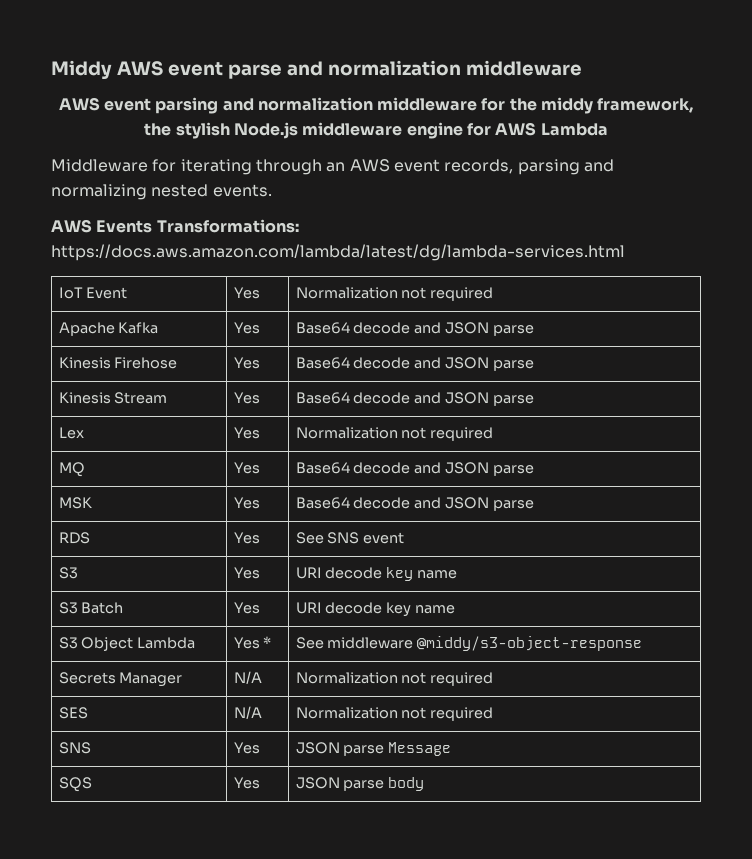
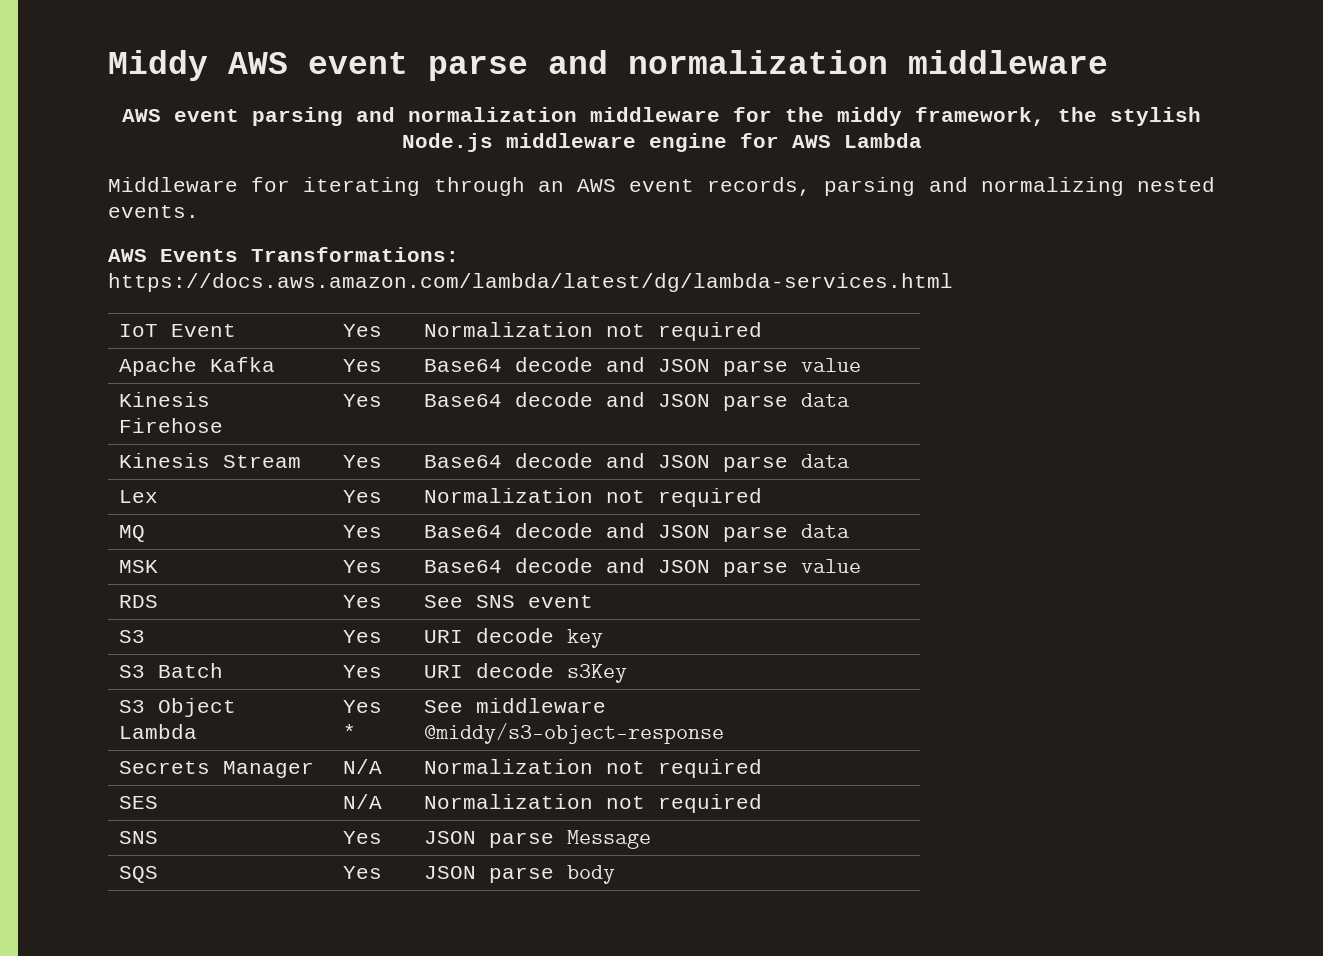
- Apache Kafka | Yes | Base64 decode and JSON parse
+ Apache Kafka | Yes | Base64 decode and JSON parse value
- Kinesis Firehose | Yes | Base64 decode and JSON parse
+ Kinesis Firehose | Yes | Base64 decode and JSON parse data
- Kinesis Stream | Yes | Base64 decode and JSON parse
+ Kinesis Stream | Yes | Base64 decode and JSON parse data
- MQ | Yes | Base64 decode and JSON parse
+ MQ | Yes | Base64 decode and JSON parse data
- MSK | Yes | Base64 decode and JSON parse
+ MSK | Yes | Base64 decode and JSON parse value
- S3 | Yes | URI decode key name
+ S3 | Yes | URI decode key
- S3 Batch | Yes | URI decode key name
+ S3 Batch | Yes | URI decode s3Key

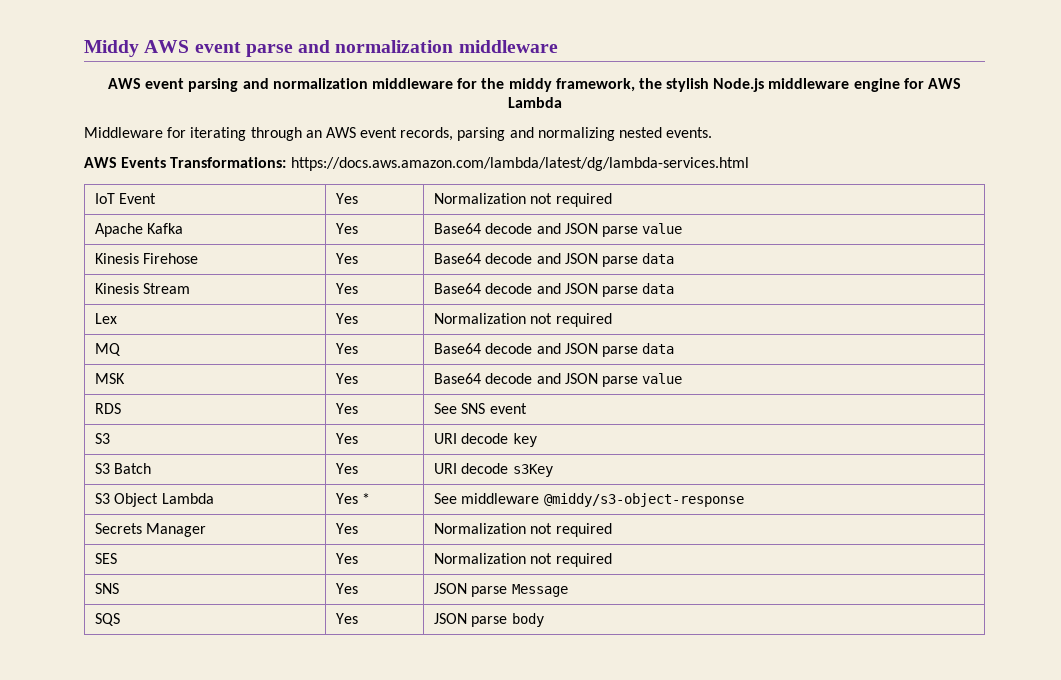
- Secrets Manager | N/A | Normalization not required
+ Secrets Manager | Yes | Normalization not required
- SES | N/A | Normalization not required
+ SES | Yes | Normalization not required

